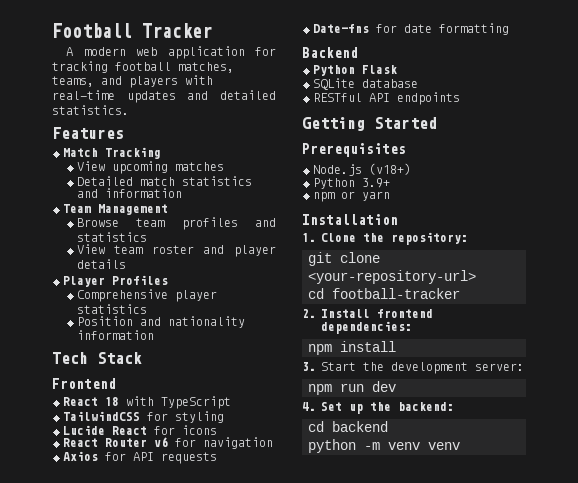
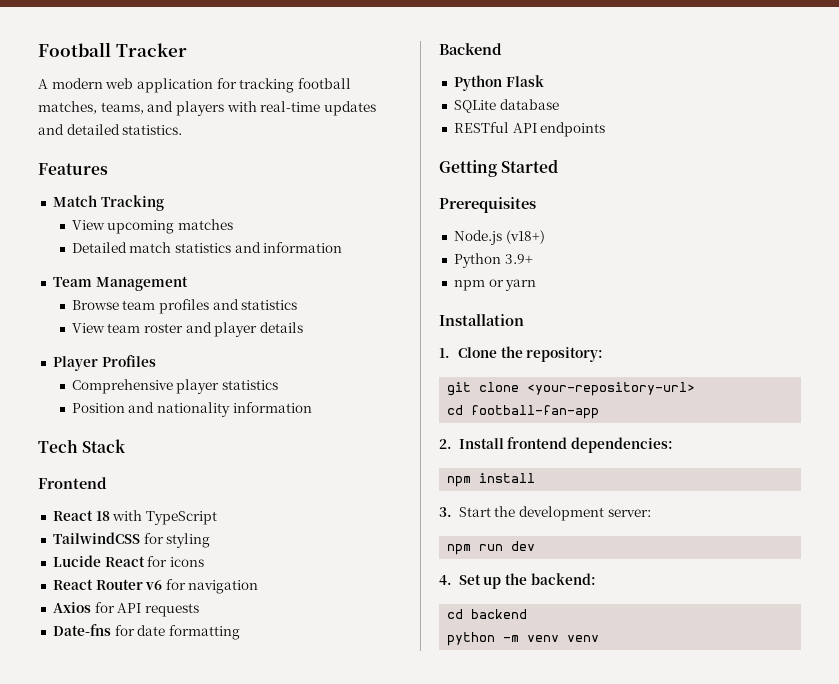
- cd football-tracker
+ cd football-fan-app

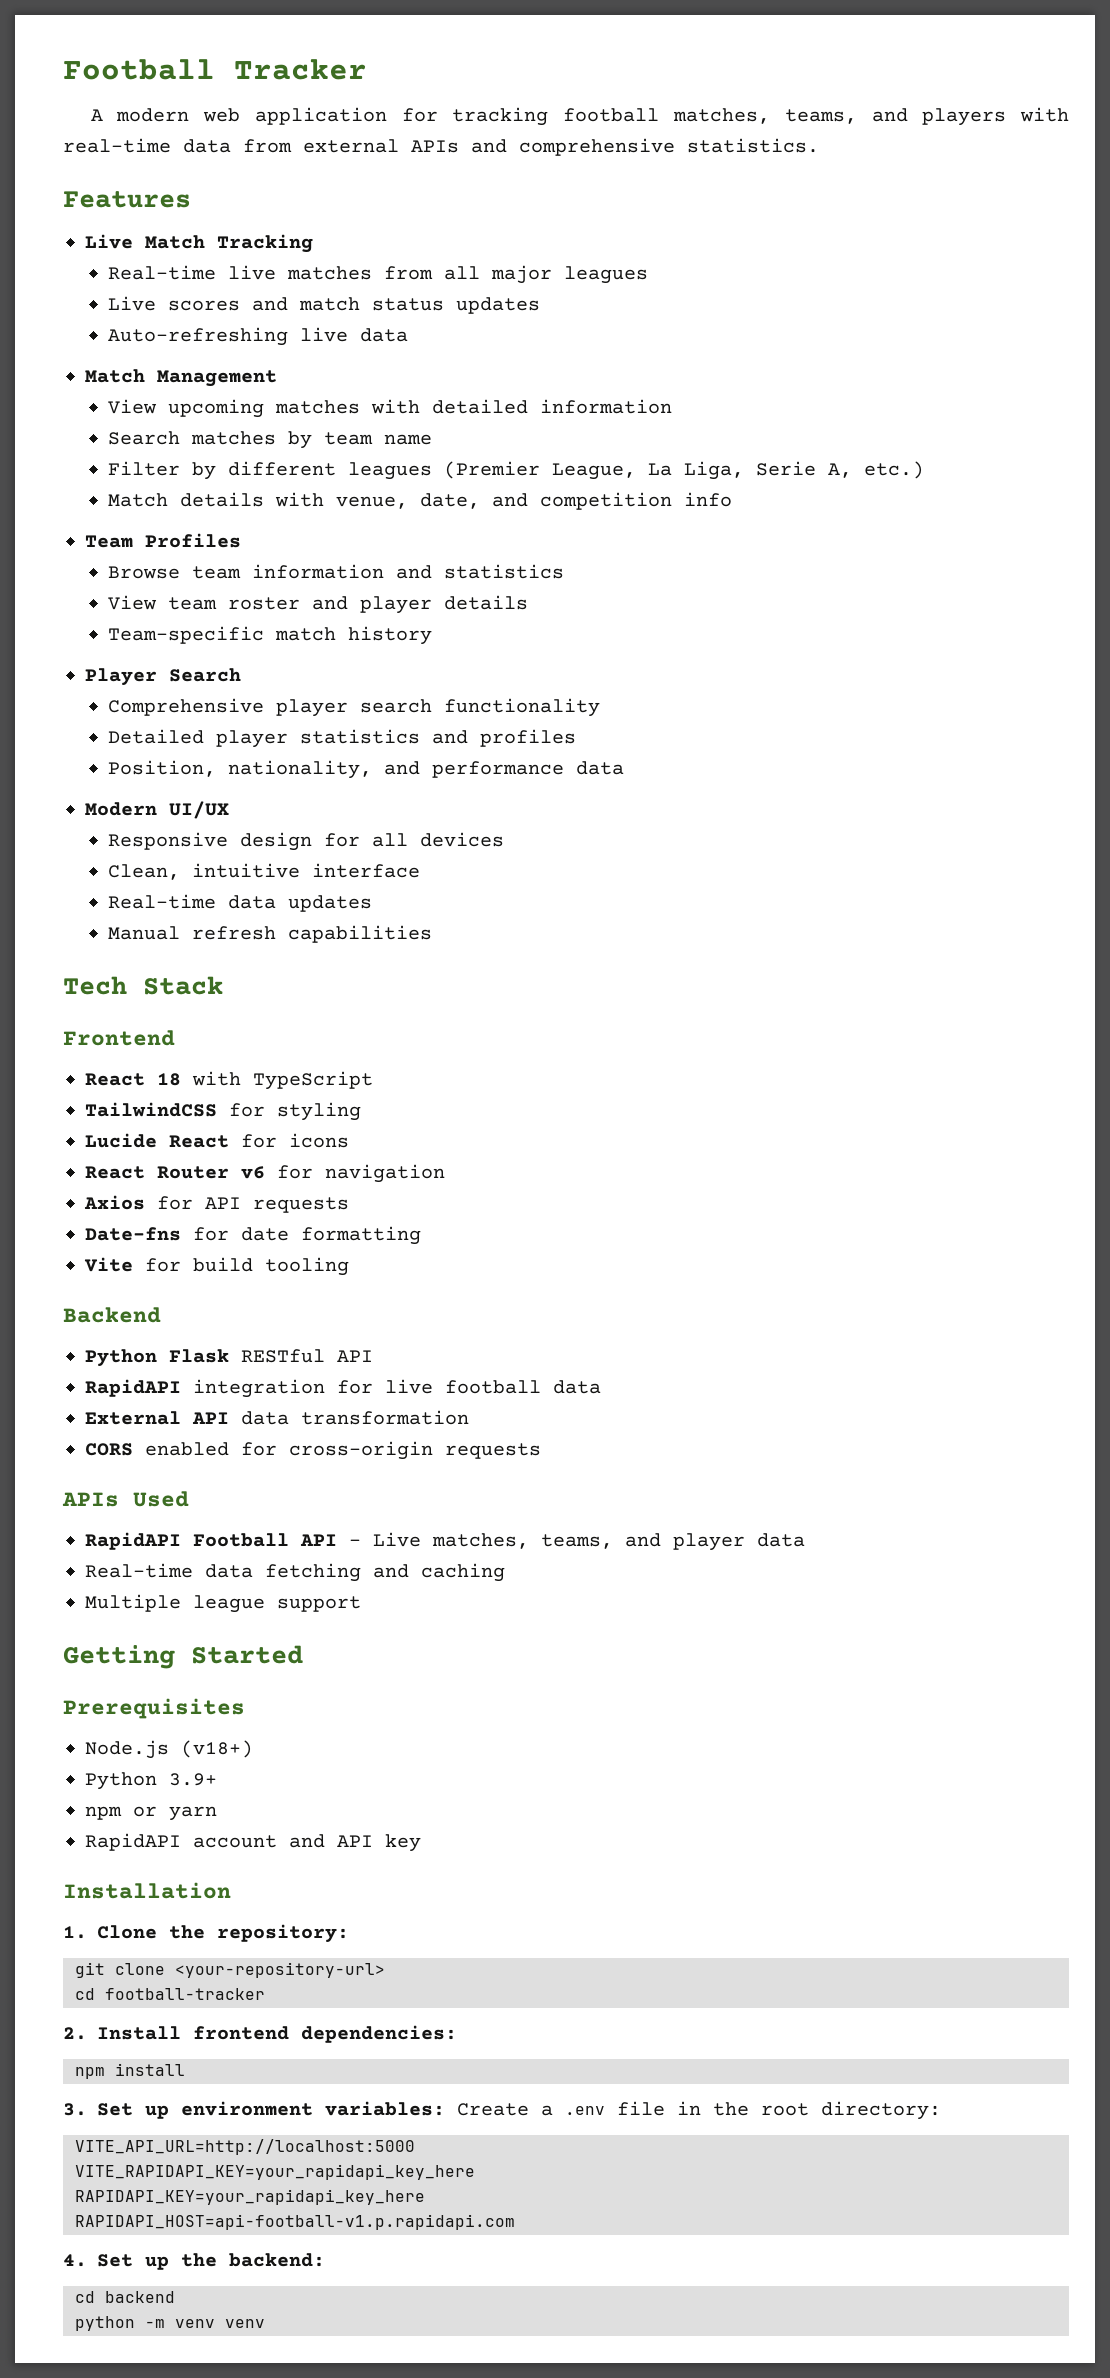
- A modern web application for tracking football matches, teams, and players with real-time updates and detailed statistics.
+ A modern web application for tracking football matches, teams, and players with real-time data from external APIs and comprehensive statistics.
- Match Tracking
+ Live Match Tracking
- View upcoming matches
- Detailed match statistics and information
+ Real-time live matches from all major leagues
+ Live scores and match status updates
+ Auto-refreshing live data
+ Match Management
+ View upcoming matches with detailed information
+ Search matches by team name
+ Filter by different leagues (Premier League, La Liga, Serie A, etc.)
+ Match details with venue, date, and competition info
- Team Management
+ Team Profiles
- Browse team profiles and statistics
+ Browse team information and statistics
+ Team-specific match history
- Player Profiles
+ Player Search
- Comprehensive player statistics
- Position and nationality information
+ Comprehensive player search functionality
+ Detailed player statistics and profiles
+ Position, nationality, and performance data
+ Modern UI/UX
+ Responsive design for all devices
+ Clean, intuitive interface
+ Real-time data updates
+ Manual refresh capabilities
+ Vite for build tooling
- Python Flask
- SQLite database
- RESTful API endpoints
+ Python Flask RESTful API
+ RapidAPI integration for live football data
+ External API data transformation
+ CORS enabled for cross-origin requests
+ APIs Used
+ RapidAPI Football API - Live matches, teams, and player data
+ Real-time data fetching and caching
+ Multiple league support
+ RapidAPI account and API key
- cd football-fan-app
+ cd football-tracker
- 3. Start the development server:
- npm run dev
+ 3. Set up environment variables: Create a .env file in the root directory:
+ VITE_API_URL=http://localhost:5000
+ VITE_RAPIDAPI_KEY=your_rapidapi_key_here
+ RAPIDAPI_KEY=your_rapidapi_key_here
+ RAPIDAPI_HOST=api-football-v1.p.rapidapi.com

